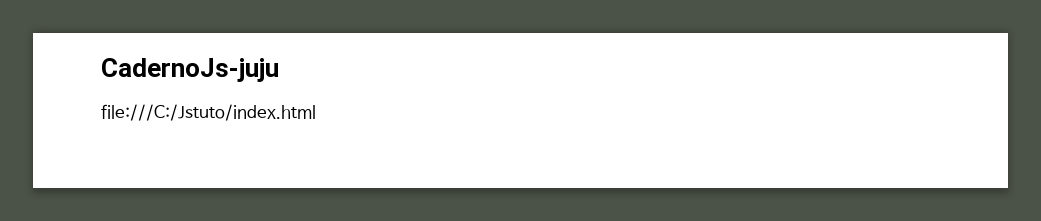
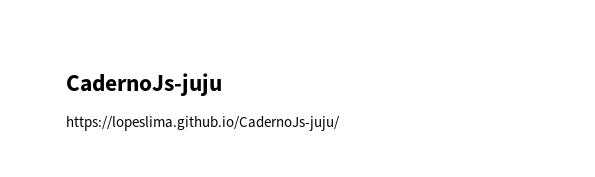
- file:///C:/Jstuto/index.html
+ https://lopeslima.github.io/CadernoJs-juju/

